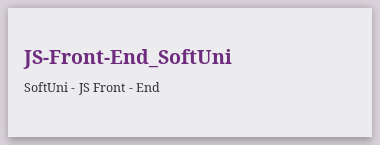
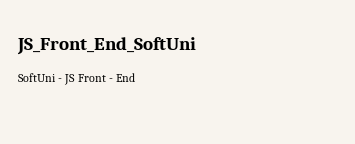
- JS-Front-End_SoftUni
+ JS_Front_End_SoftUni

